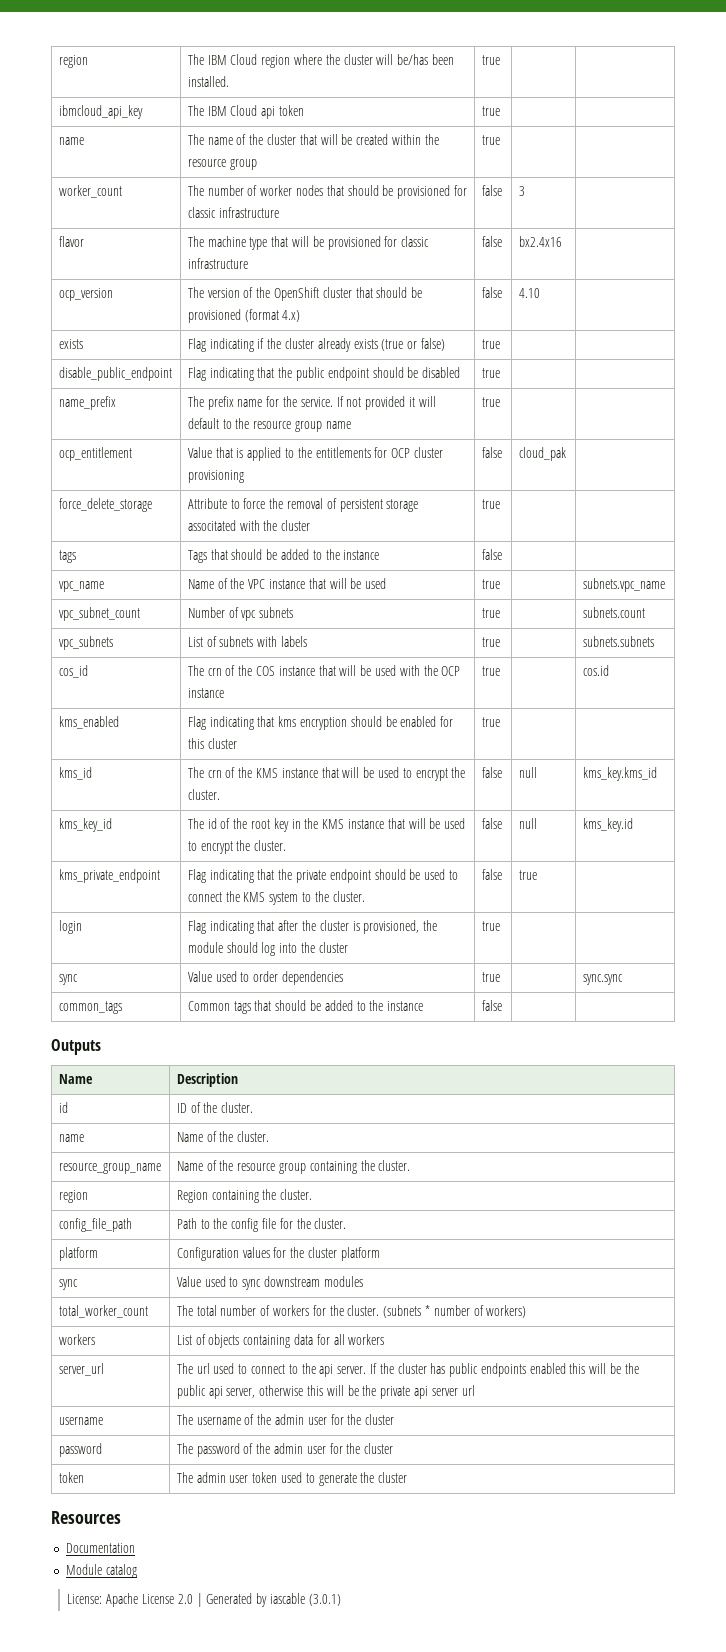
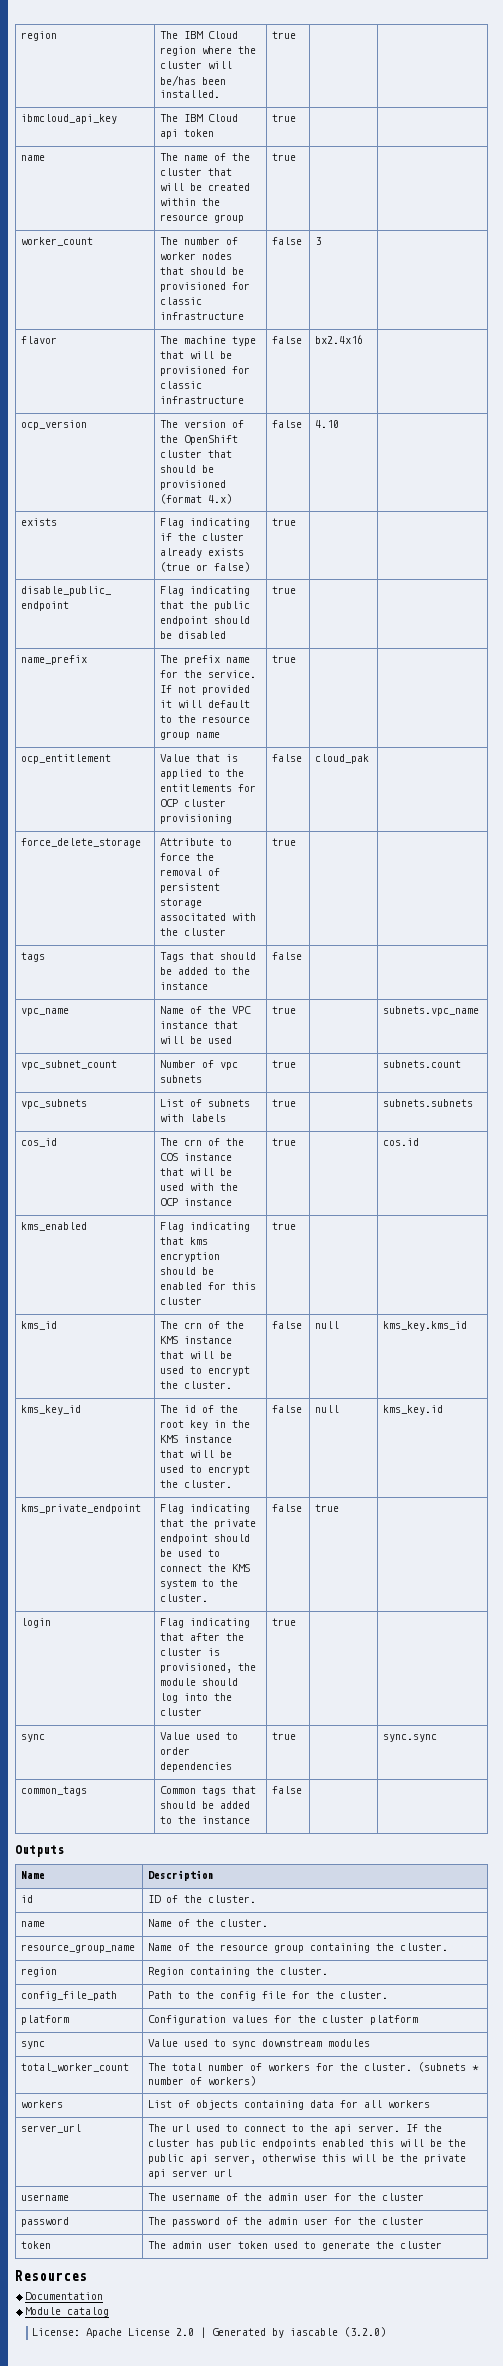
- License: Apache License 2.0 | Generated by iascable (3.0.1)
+ License: Apache License 2.0 | Generated by iascable (3.2.0)

